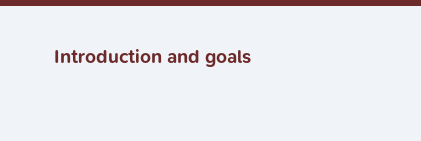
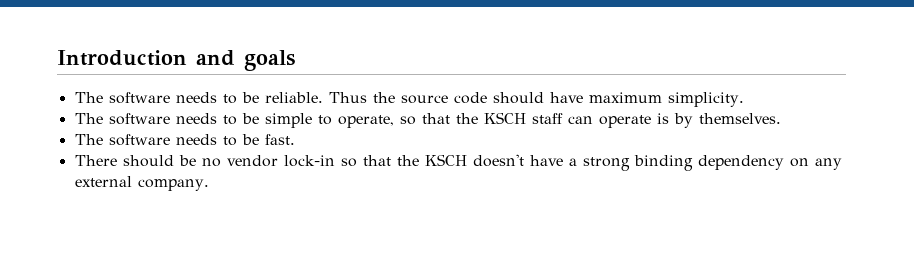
+ The software needs to be reliable. Thus the source code should have maximum simplicity.
+ The software needs to be simple to operate, so that the KSCH staff can operate is by themselves.
+ The software needs to be fast.
+ There should be no vendor lock-in so that the KSCH doesn't have a strong binding dependency on any external company.

